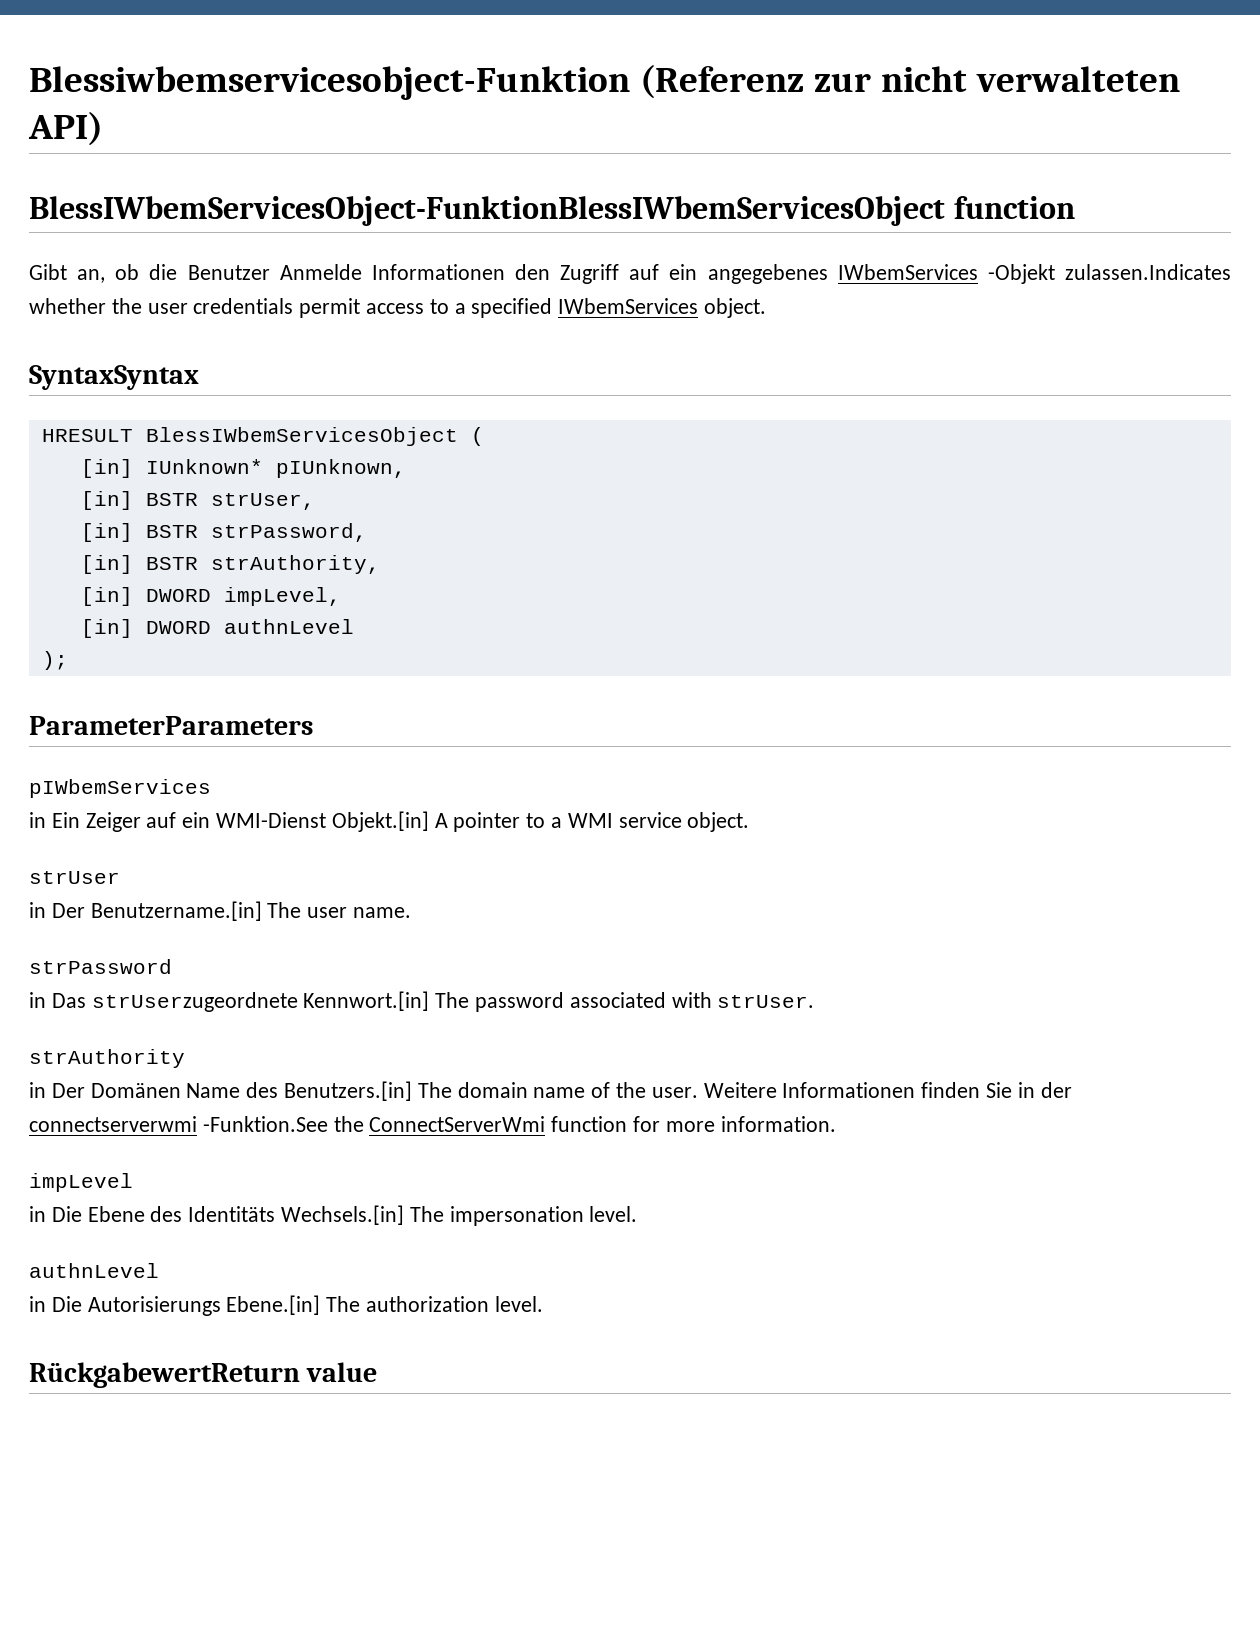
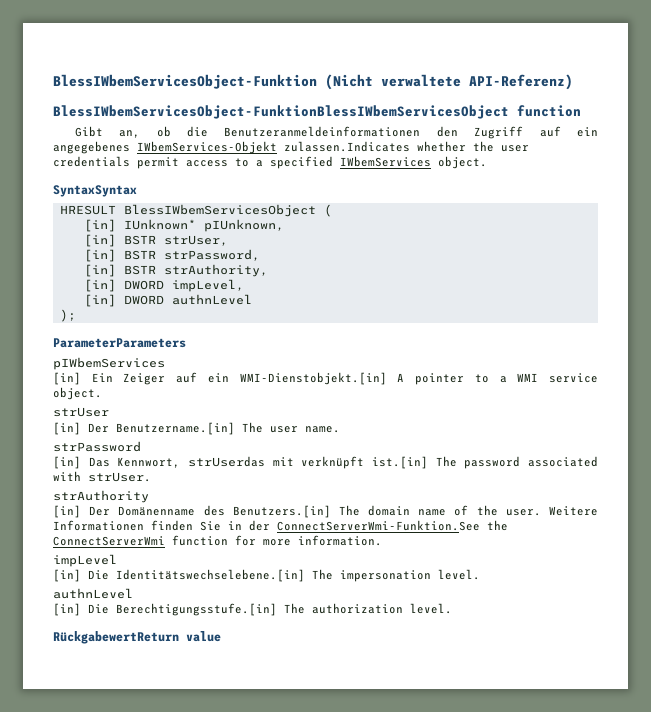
- Blessiwbemservicesobject-Funktion (Referenz zur nicht verwalteten API)
+ BlessIWbemServicesObject-Funktion (Nicht verwaltete API-Referenz)
- Gibt an, ob die Benutzer Anmelde Informationen den Zugriff auf ein angegebenes IWbemServices -Objekt zulassen.Indicates whether the user credentials permit access to a specified IWbemServices object.
+ Gibt an, ob die Benutzeranmeldeinformationen den Zugriff auf ein angegebenes IWbemServices-Objekt zulassen.Indicates whether the user credentials permit access to a specified IWbemServices object.
- in Ein Zeiger auf ein WMI-Dienst Objekt.[in] A pointer to a WMI service object.
+ [in] Ein Zeiger auf ein WMI-Dienstobjekt.[in] A pointer to a WMI service object.
- in Der Benutzername.[in] The user name.
+ [in] Der Benutzername.[in] The user name.
- in Das strUserzugeordnete Kennwort.[in] The password associated with strUser.
+ [in] Das Kennwort, strUserdas mit verknüpft ist.[in] The password associated with strUser.
- in Der Domänen Name des Benutzers.[in] The domain name of the user.
+ [in] Der Domänenname des Benutzers.[in] The domain name of the user.
- Weitere Informationen finden Sie in der connectserverwmi -Funktion.See the ConnectServerWmi function for more information.
+ Weitere Informationen finden Sie in der ConnectServerWmi-Funktion.See the ConnectServerWmi function for more information.
- in Die Ebene des Identitäts Wechsels.[in] The impersonation level.
+ [in] Die Identitätswechselebene.[in] The impersonation level.
- in Die Autorisierungs Ebene.[in] The authorization level.
+ [in] Die Berechtigungsstufe.[in] The authorization level.

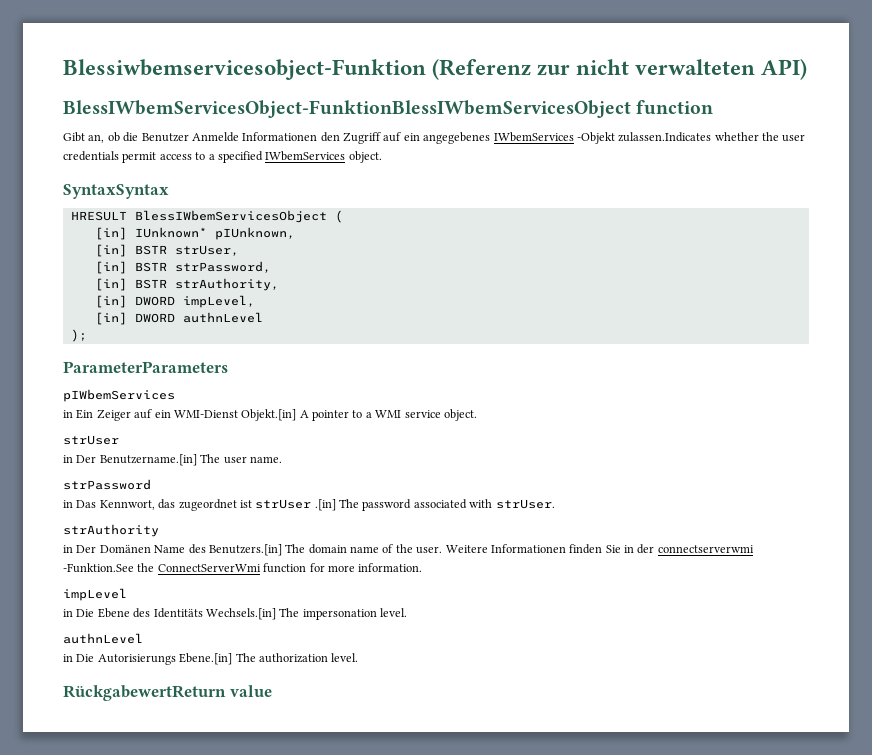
- BlessIWbemServicesObject-Funktion (Nicht verwaltete API-Referenz)
+ Blessiwbemservicesobject-Funktion (Referenz zur nicht verwalteten API)
- Gibt an, ob die Benutzeranmeldeinformationen den Zugriff auf ein angegebenes IWbemServices-Objekt zulassen.Indicates whether the user credentials permit access to a specified IWbemServices object.
+ Gibt an, ob die Benutzer Anmelde Informationen den Zugriff auf ein angegebenes IWbemServices -Objekt zulassen.Indicates whether the user credentials permit access to a specified IWbemServices object.
- [in] Ein Zeiger auf ein WMI-Dienstobjekt.[in] A pointer to a WMI service object.
+ in Ein Zeiger auf ein WMI-Dienst Objekt.[in] A pointer to a WMI service object.
- [in] Der Benutzername.[in] The user name.
+ in Der Benutzername.[in] The user name.
- [in] Das Kennwort, strUserdas mit verknüpft ist.[in] The password associated with strUser.
+ in Das Kennwort, das zugeordnet ist strUser .[in] The password associated with strUser.
- [in] Der Domänenname des Benutzers.[in] The domain name of the user.
+ in Der Domänen Name des Benutzers.[in] The domain name of the user.
- Weitere Informationen finden Sie in der ConnectServerWmi-Funktion.See the ConnectServerWmi function for more information.
+ Weitere Informationen finden Sie in der connectserverwmi -Funktion.See the ConnectServerWmi function for more information.
- [in] Die Identitätswechselebene.[in] The impersonation level.
+ in Die Ebene des Identitäts Wechsels.[in] The impersonation level.
- [in] Die Berechtigungsstufe.[in] The authorization level.
+ in Die Autorisierungs Ebene.[in] The authorization level.

